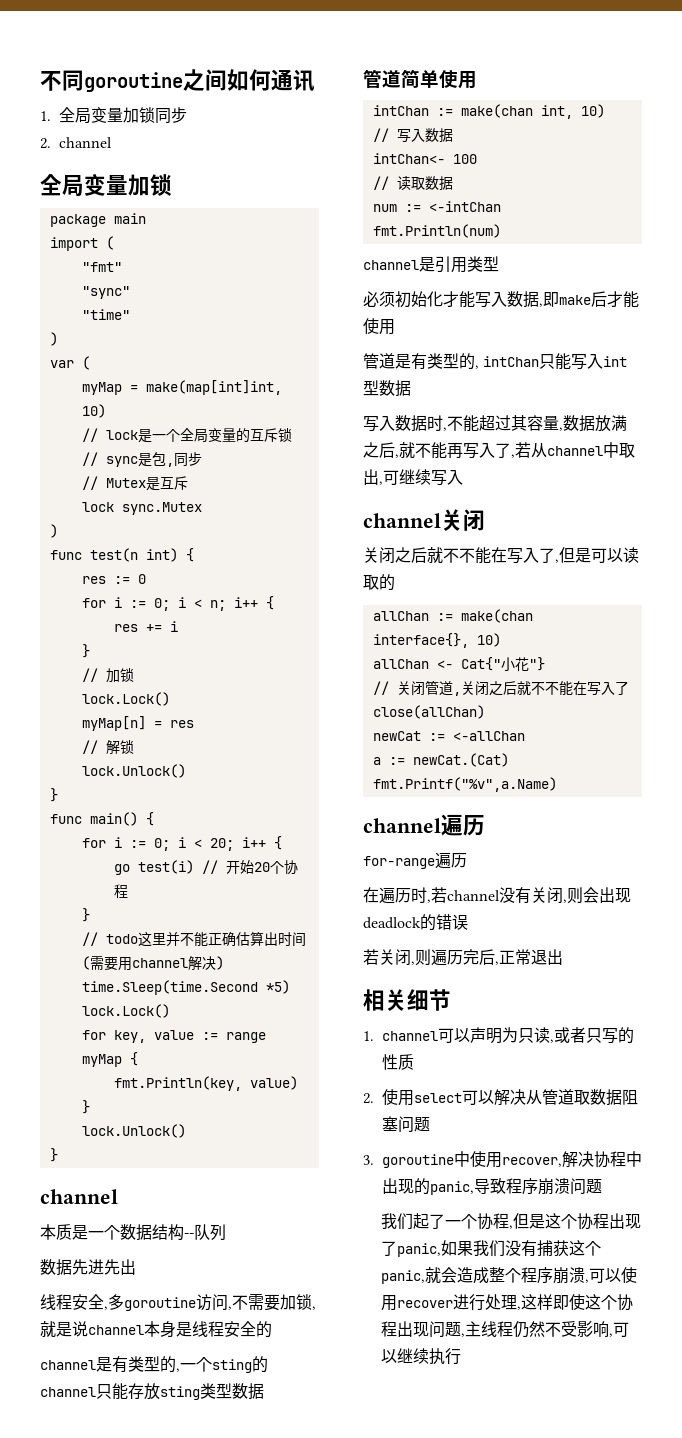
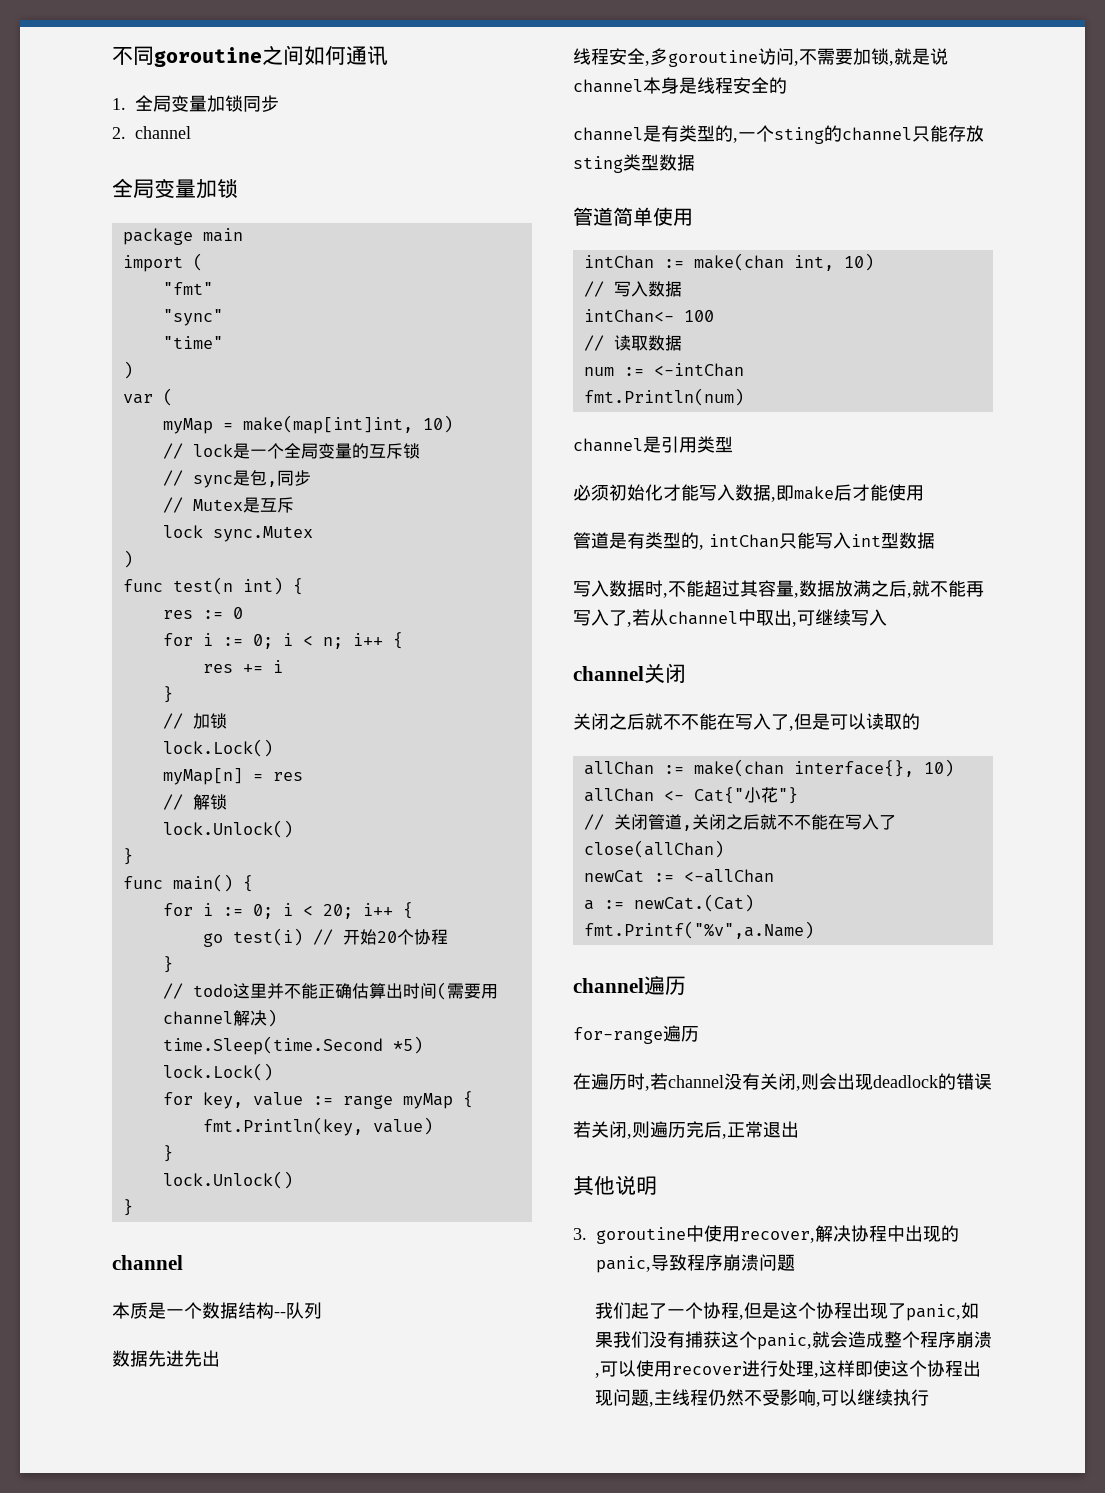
- 相关细节
- 1. channel可以声明为只读,或者只写的性质
- 2.使用select可以解决从管道取数据阻塞问题
+ 其他说明

